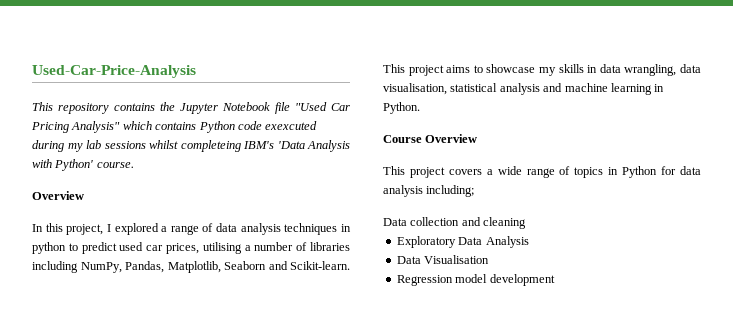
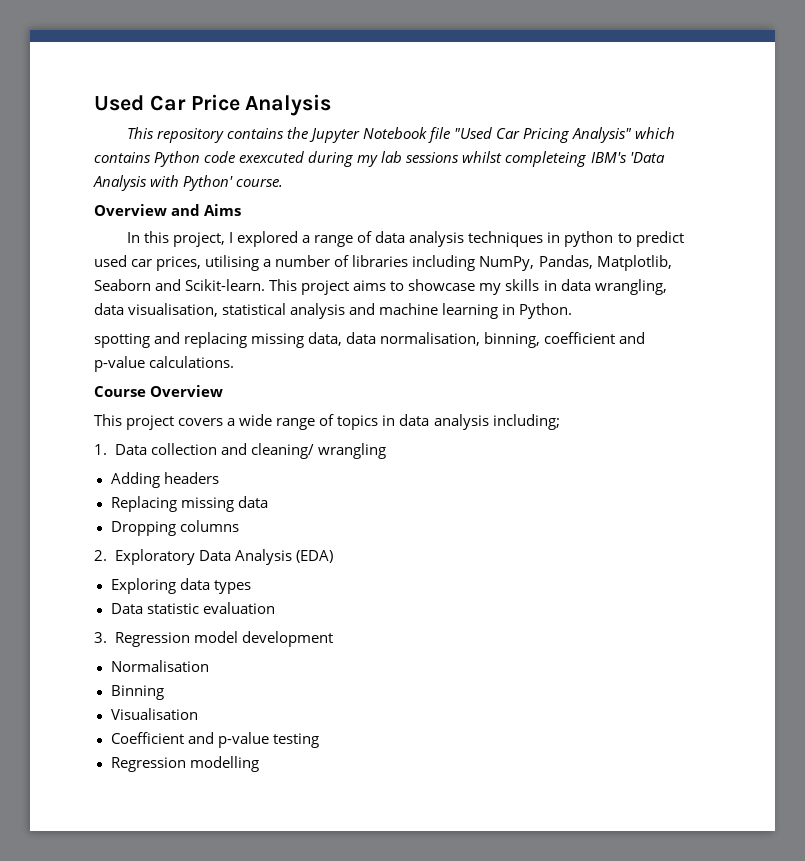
- Used-Car-Price-Analysis
+ Used Car Price Analysis
  This repository contains the Jupyter Notebook file "Used Car Pricing Analysis" which contains Python code exexcuted during my lab sessions whilst completeing IBM's 'Data Analysis with Python' course.
- Overview
+ Overview and Aims
+ spotting and replacing missing data, data normalisation, binning, coefficient and p-value calculations.
- This project covers a wide range of topics in Python for data analysis including;
+ This project covers a wide range of topics in data analysis including;
- Data collection and cleaning
- Exploratory Data Analysis
- Data Visualisation
- Regression model development
+ 1. Data collection and cleaning/ wrangling
+ Adding headers
+ Replacing missing data
+ Dropping columns
+ 2. Exploratory Data Analysis (EDA)
+ Exploring data types
+ Data statistic evaluation
+ 3. Regression model development
+ Normalisation
+ Binning
+ Visualisation
+ Coefficient and p-value testing
+ Regression modelling

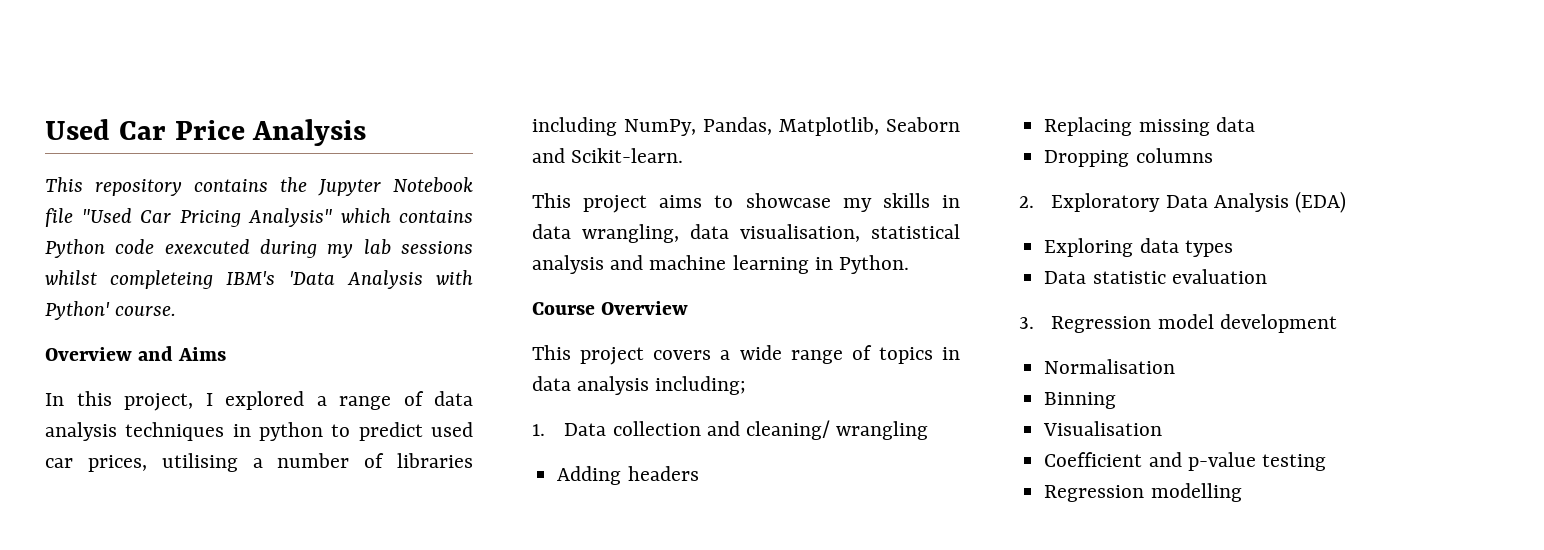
- In this project, I explored a range of data analysis techniques in python to predict used car prices, utilising a number of libraries including NumPy, Pandas, Matplotlib, Seaborn and Scikit-learn. This project aims to showcase my skills in data wrangling, data visualisation, statistical analysis and machine learning in Python.
+ In this project, I explored a range of data analysis techniques in python to predict used car prices, utilising a number of libraries including NumPy, Pandas, Matplotlib, Seaborn and Scikit-learn.
+ This project aims to showcase my skills in data wrangling, data visualisation, statistical analysis and machine learning in Python.
- spotting and replacing missing data, data normalisation, binning, coefficient and p-value calculations.

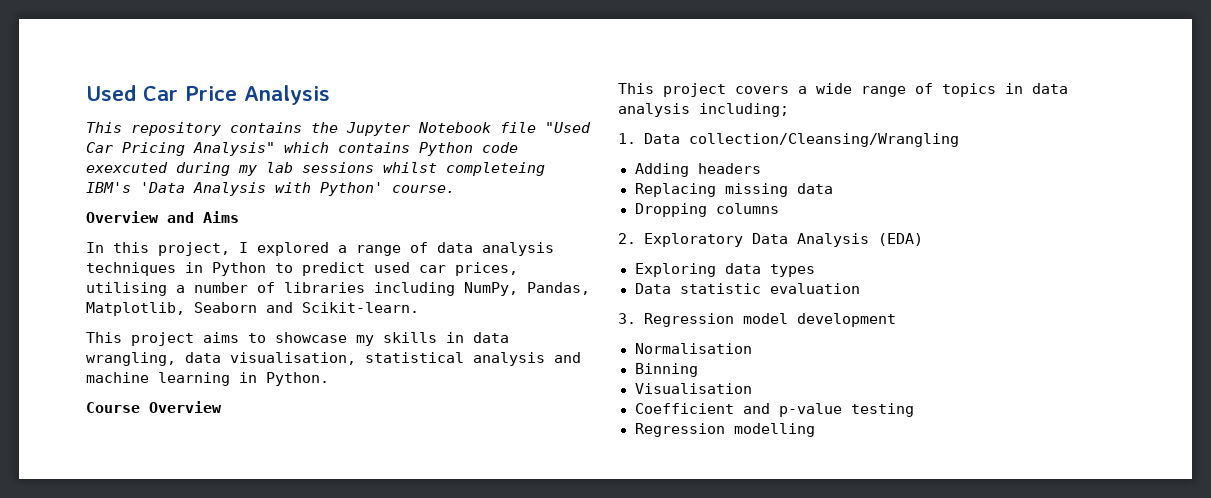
- In this project, I explored a range of data analysis techniques in python to predict used car prices, utilising a number of libraries including NumPy, Pandas, Matplotlib, Seaborn and Scikit-learn.
+ In this project, I explored a range of data analysis techniques in Python to predict used car prices, utilising a number of libraries including NumPy, Pandas, Matplotlib, Seaborn and Scikit-learn.
- 1. Data collection and cleaning/ wrangling
+ 1. Data collection/Cleansing/Wrangling

